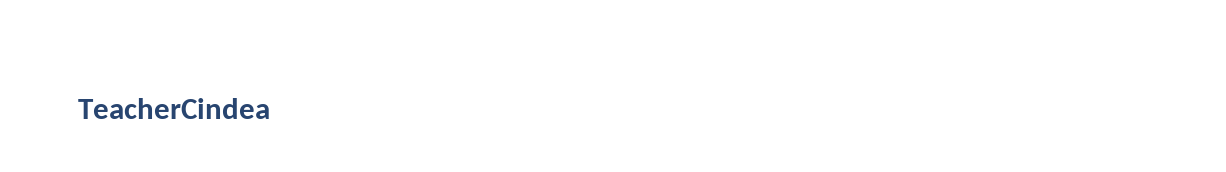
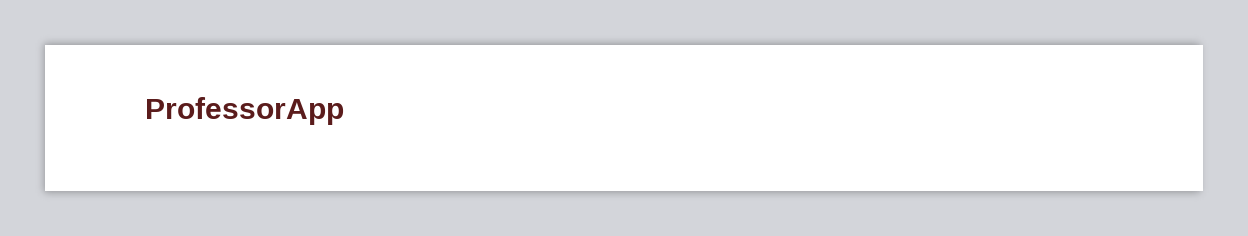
- TeacherCindea
+ ProfessorApp

